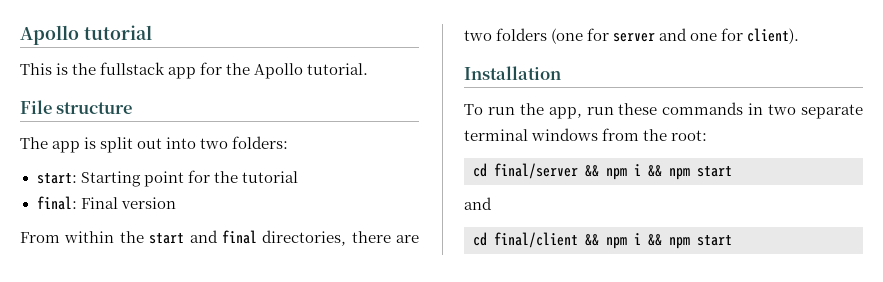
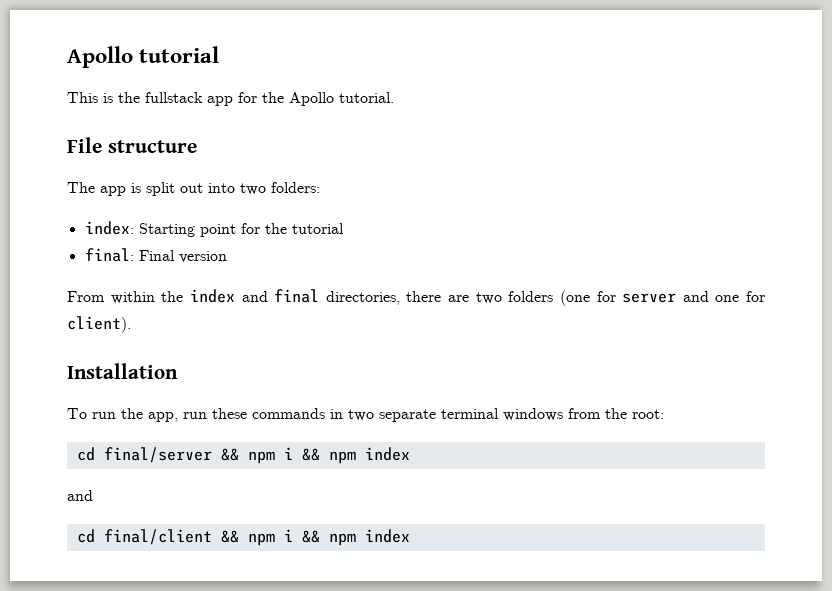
- start: Starting point for the tutorial
+ index: Starting point for the tutorial
- From within the start and final directories, there are two folders (one for server and one for client).
+ From within the index and final directories, there are two folders (one for server and one for client).
- cd final/server && npm i && npm start
+ cd final/server && npm i && npm index
- cd final/client && npm i && npm start
+ cd final/client && npm i && npm index

